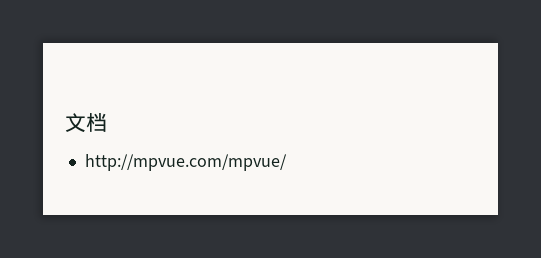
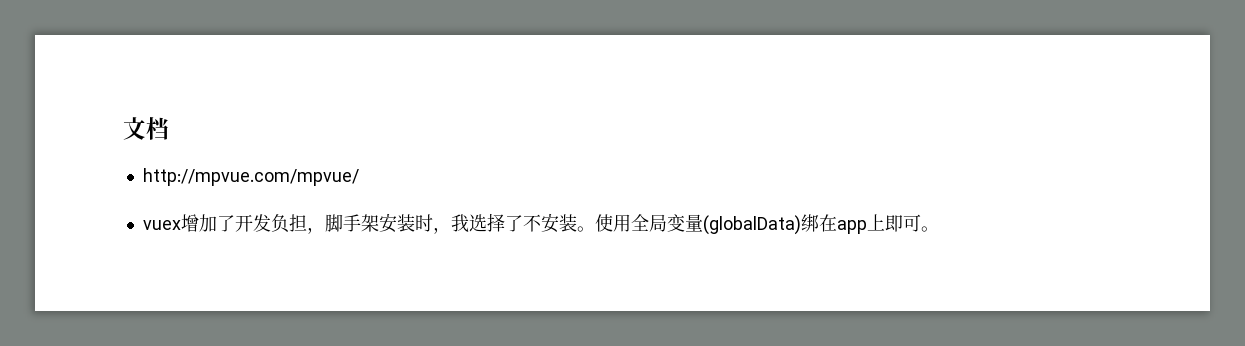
+ vuex增加了开发负担，脚手架安装时，我选择了不安装。使用全局变量(globalData)绑在app上即可。

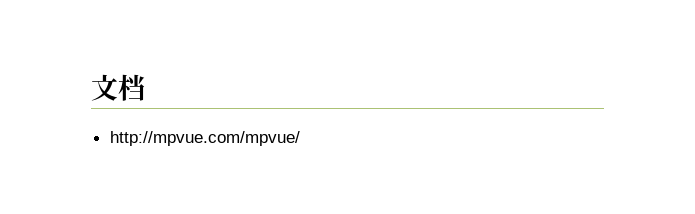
- vuex增加了开发负担，脚手架安装时，我选择了不安装。使用全局变量(globalData)绑在app上即可。

